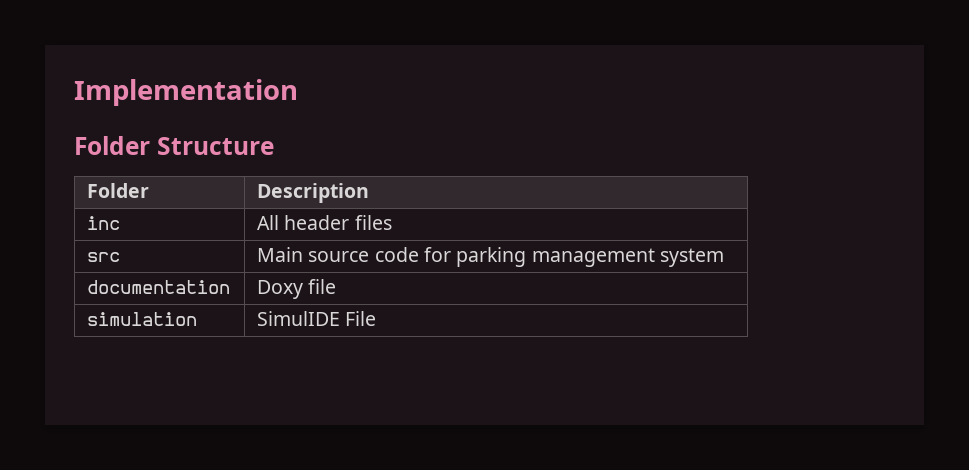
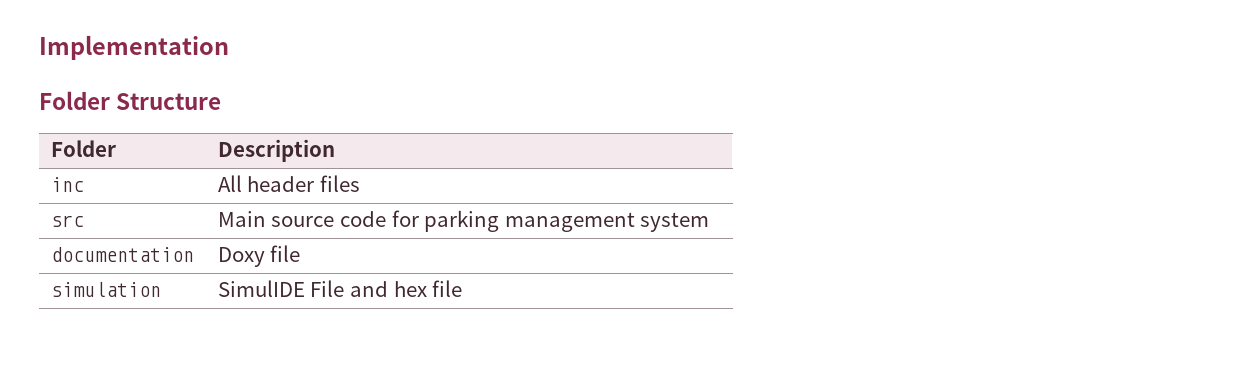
- simulation | SimulIDE File
+ simulation | SimulIDE File and hex file

